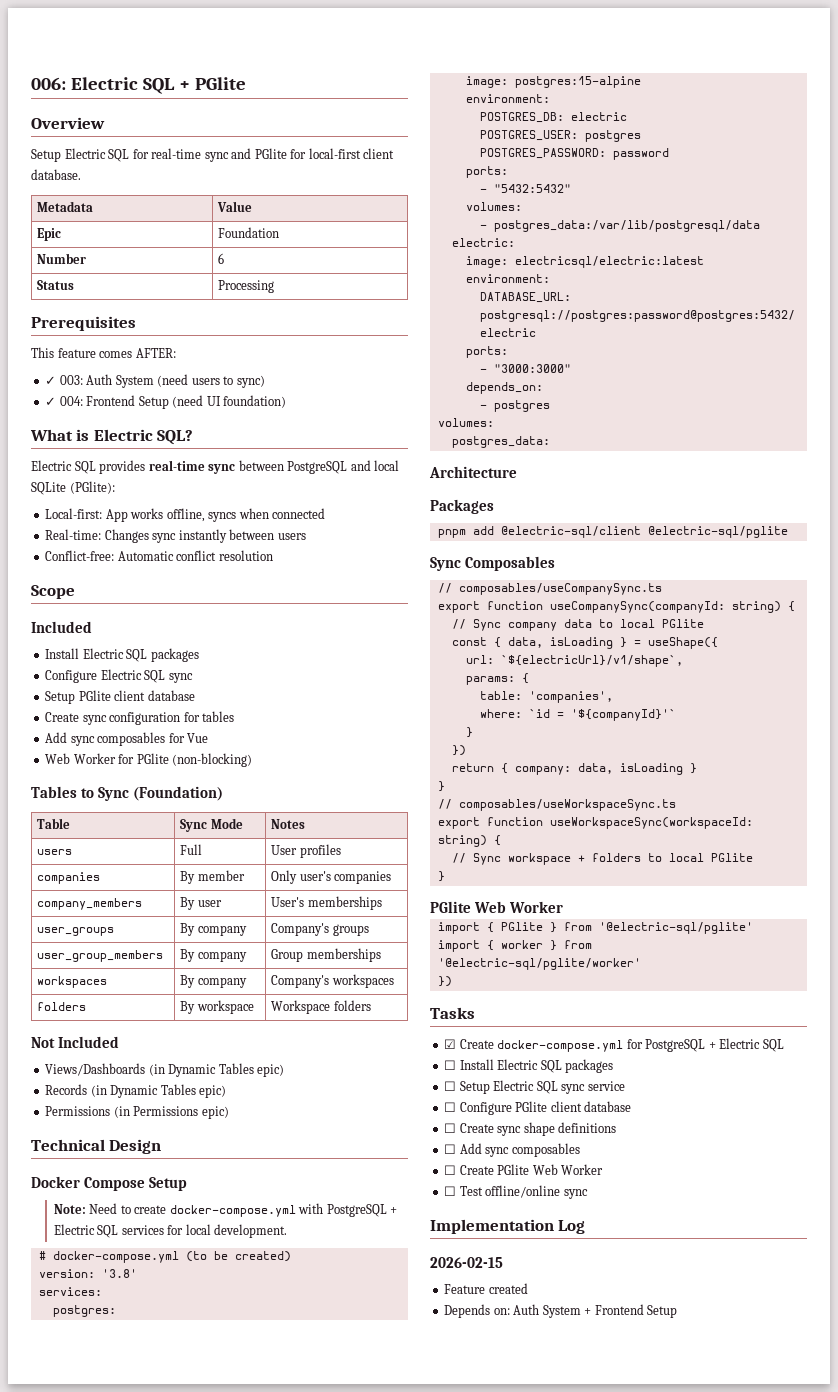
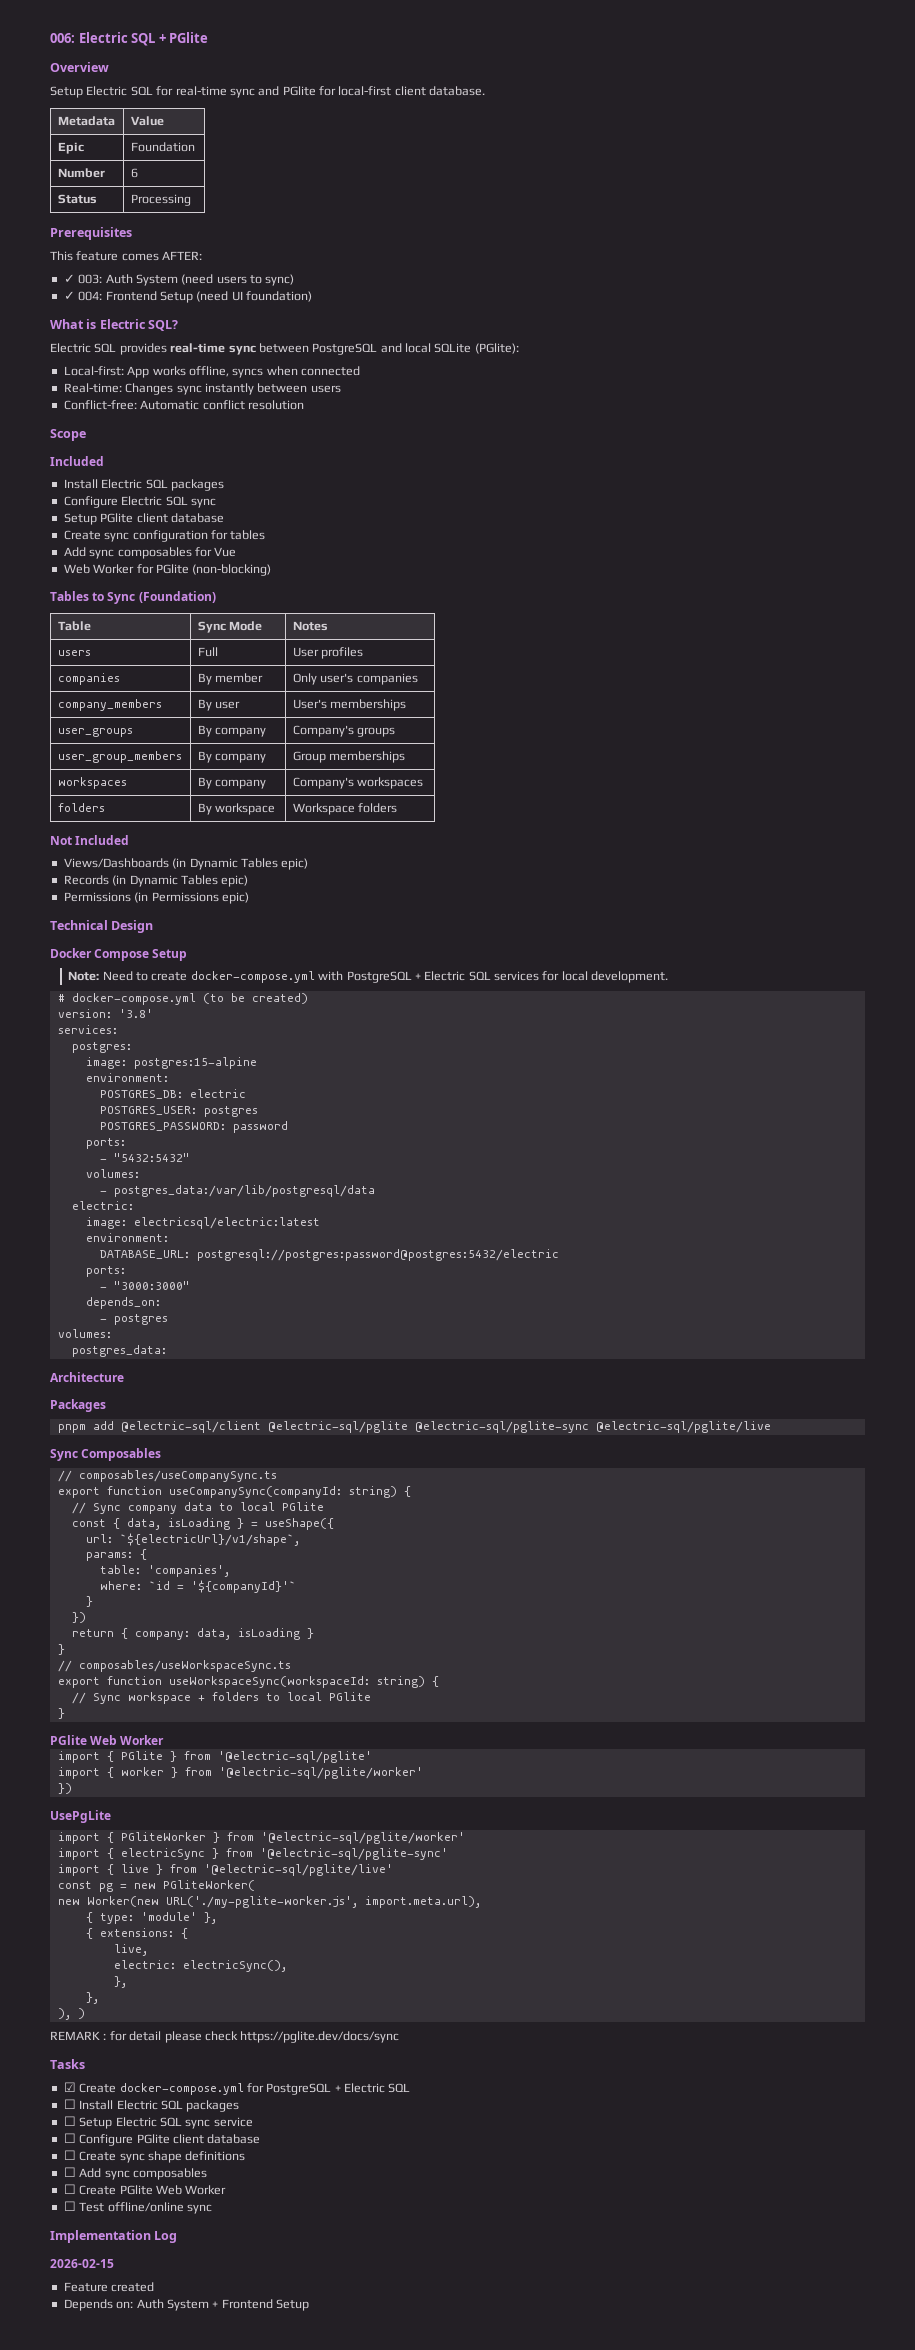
- pnpm add @electric-sql/client @electric-sql/pglite
+ pnpm add @electric-sql/client @electric-sql/pglite @electric-sql/pglite-sync @electric-sql/pglite/live
+ UsePgLite
+ import { PGliteWorker } from '@electric-sql/pglite/worker'
+ import { electricSync } from '@electric-sql/pglite-sync'
+ import { live } from '@electric-sql/pglite/live'
+ const pg = new PGliteWorker(
+ new Worker(new URL('./my-pglite-worker.js', import.meta.url),
+ { type: 'module' },
+ { extensions: {
+ live,
+ electric: electricSync(),
+ },
+ },
+ ), )
+ REMARK : for detail please check https://pglite.dev/docs/sync

